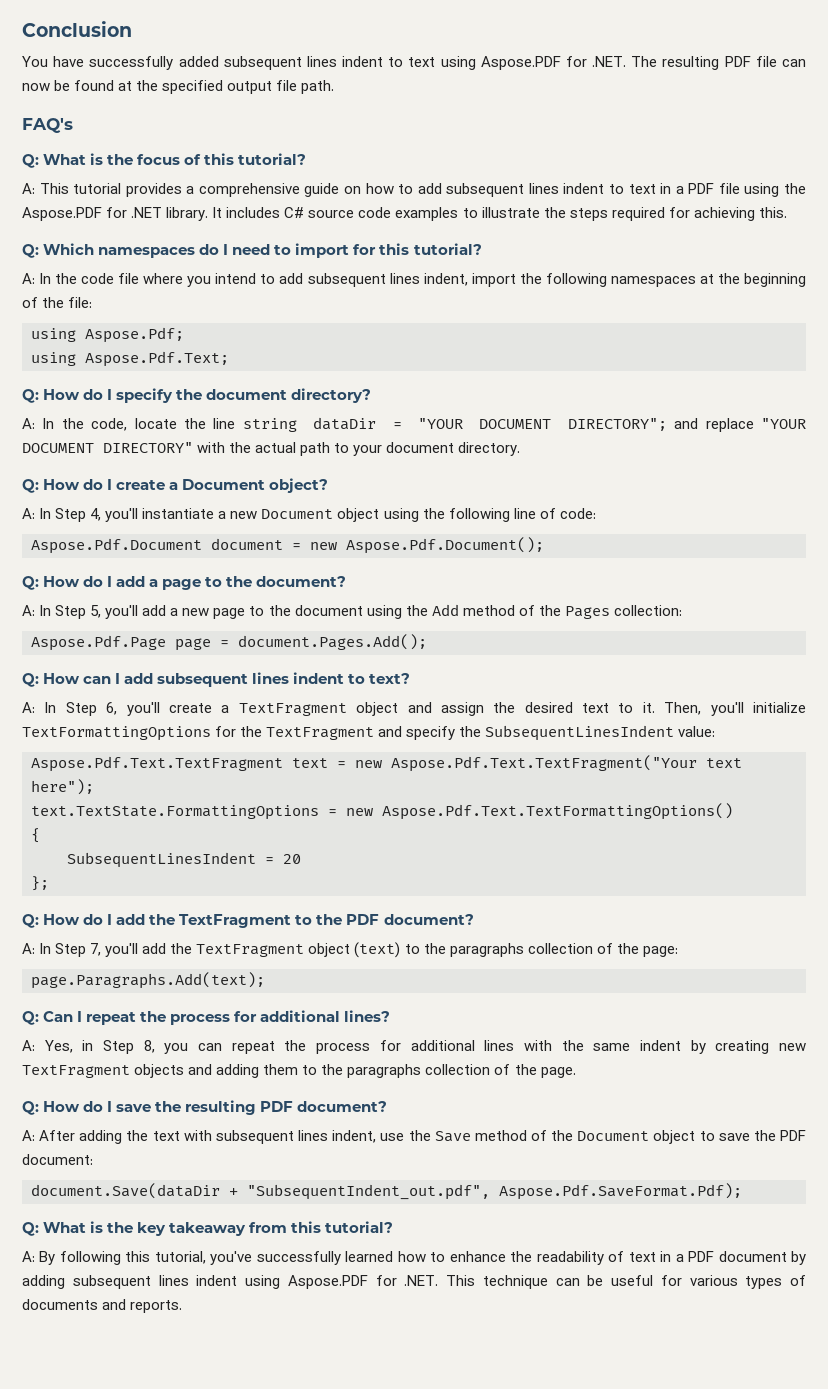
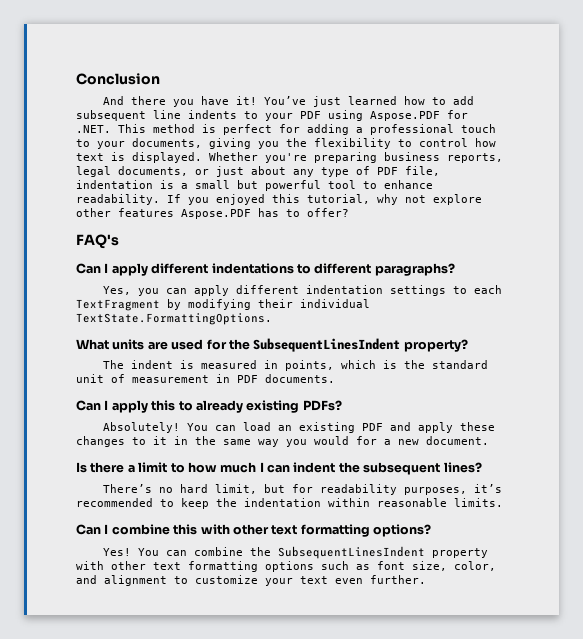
- You have successfully added subsequent lines indent to text using Aspose.PDF for .NET. The resulting PDF file can now be found at the specified output file path.
+ And there you have it! You’ve just learned how to add subsequent line indents to your PDF using Aspose.PDF for .NET. This method is perfect for adding a professional touch to your documents, giving you the flexibility to control how text is displayed. Whether you're preparing business reports, legal documents, or just about any type of PDF file, indentation is a small but powerful tool to enhance readability. If you enjoyed this tutorial, why not explore other features Aspose.PDF has to offer?
  FAQ's
- Q: What is the focus of this tutorial?
- A: This tutorial provides a comprehensive guide on how to add subsequent lines indent to text in a PDF file using the Aspose.PDF for .NET library. It includes C# source code examples to illustrate the steps required for achieving this.
- Q: Which namespaces do I need to import for this tutorial?
- A: In the code file where you intend to add subsequent lines indent, import the following namespaces at the beginning of the file:
- using Aspose.Pdf;
- using Aspose.Pdf.Text;
- Q: How do I specify the document directory?
- A: In the code, locate the line string dataDir = "YOUR DOCUMENT DIRECTORY"; and replace "YOUR DOCUMENT DIRECTORY" with the actual path to your document directory.
- Q: How do I create a Document object?
- A: In Step 4, you'll instantiate a new Document object using the following line of code:
- Aspose.Pdf.Document document = new Aspose.Pdf.Document();
- Q: How do I add a page to the document?
- A: In Step 5, you'll add a new page to the document using the Add method of the Pages collection:
- Aspose.Pdf.Page page = document.Pages.Add();
- Q: How can I add subsequent lines indent to text?
- A: In Step 6, you'll create a TextFragment object and assign the desired text to it. Then, you'll initialize TextFormattingOptions for the TextFragment and specify the SubsequentLinesIndent value:
- Aspose.Pdf.Text.TextFragment text = new Aspose.Pdf.Text.TextFragment("Your text here");
- text.TextState.FormattingOptions = new Aspose.Pdf.Text.TextFormattingOptions()
- {
- SubsequentLinesIndent = 20
- };
- Q: How do I add the TextFragment to the PDF document?
- A: In Step 7, you'll add the TextFragment object (text) to the paragraphs collection of the page:
- page.Paragraphs.Add(text);
- Q: Can I repeat the process for additional lines?
- A: Yes, in Step 8, you can repeat the process for additional lines with the same indent by creating new TextFragment objects and adding them to the paragraphs collection of the page.
- Q: How do I save the resulting PDF document?
- A: After adding the text with subsequent lines indent, use the Save method of the Document object to save the PDF document:
- document.Save(dataDir + "SubsequentIndent_out.pdf", Aspose.Pdf.SaveFormat.Pdf);
- Q: What is the key takeaway from this tutorial?
- A: By following this tutorial, you've successfully learned how to enhance the readability of text in a PDF document by adding subsequent lines indent using Aspose.PDF for .NET. This technique can be useful for various types of documents and reports.
+ Can I apply different indentations to different paragraphs?
+ Yes, you can apply different indentation settings to each TextFragment by modifying their individual TextState.FormattingOptions.
+ What units are used for the SubsequentLinesIndent property?
+ The indent is measured in points, which is the standard unit of measurement in PDF documents.
+ Can I apply this to already existing PDFs?
+ Absolutely! You can load an existing PDF and apply these changes to it in the same way you would for a new document.
+ Is there a limit to how much I can indent the subsequent lines?
+ There’s no hard limit, but for readability purposes, it’s recommended to keep the indentation within reasonable limits.
+ Can I combine this with other text formatting options?
+ Yes! You can combine the SubsequentLinesIndent property with other text formatting options such as font size, color, and alignment to customize your text even further.

